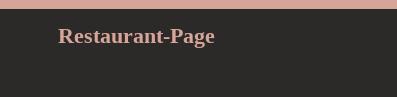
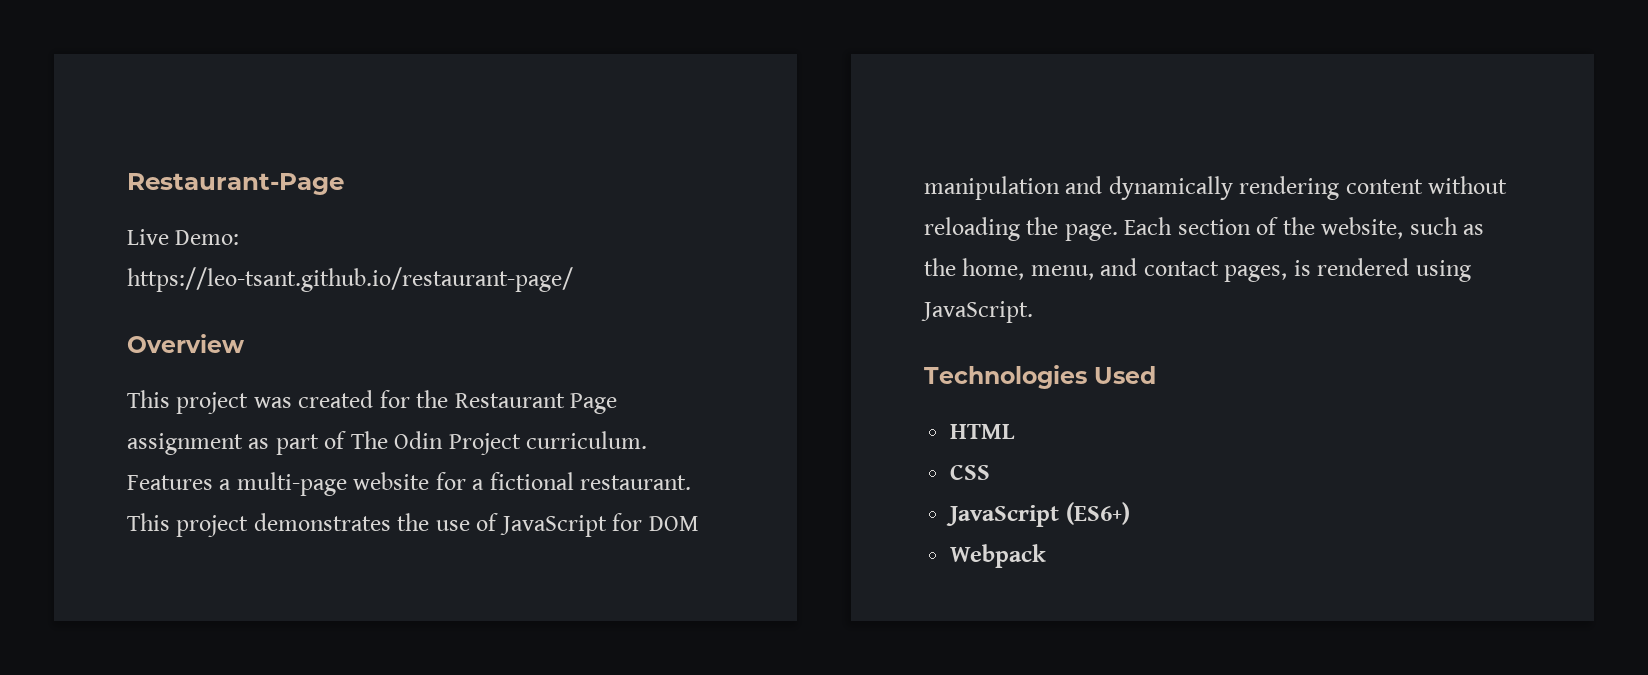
+ Live Demo:
+ https://leo-tsant.github.io/restaurant-page/
+ Overview
+ This project was created for the Restaurant Page assignment as part of The Odin Project curriculum. Features a multi-page website for a fictional restaurant. This project demonstrates the use of JavaScript for DOM manipulation and dynamically rendering content without reloading the page. Each section of the website, such as the home, menu, and contact pages, is rendered using JavaScript.
+ Technologies Used
+ HTML
+ CSS
+ JavaScript (ES6+)
+ Webpack

